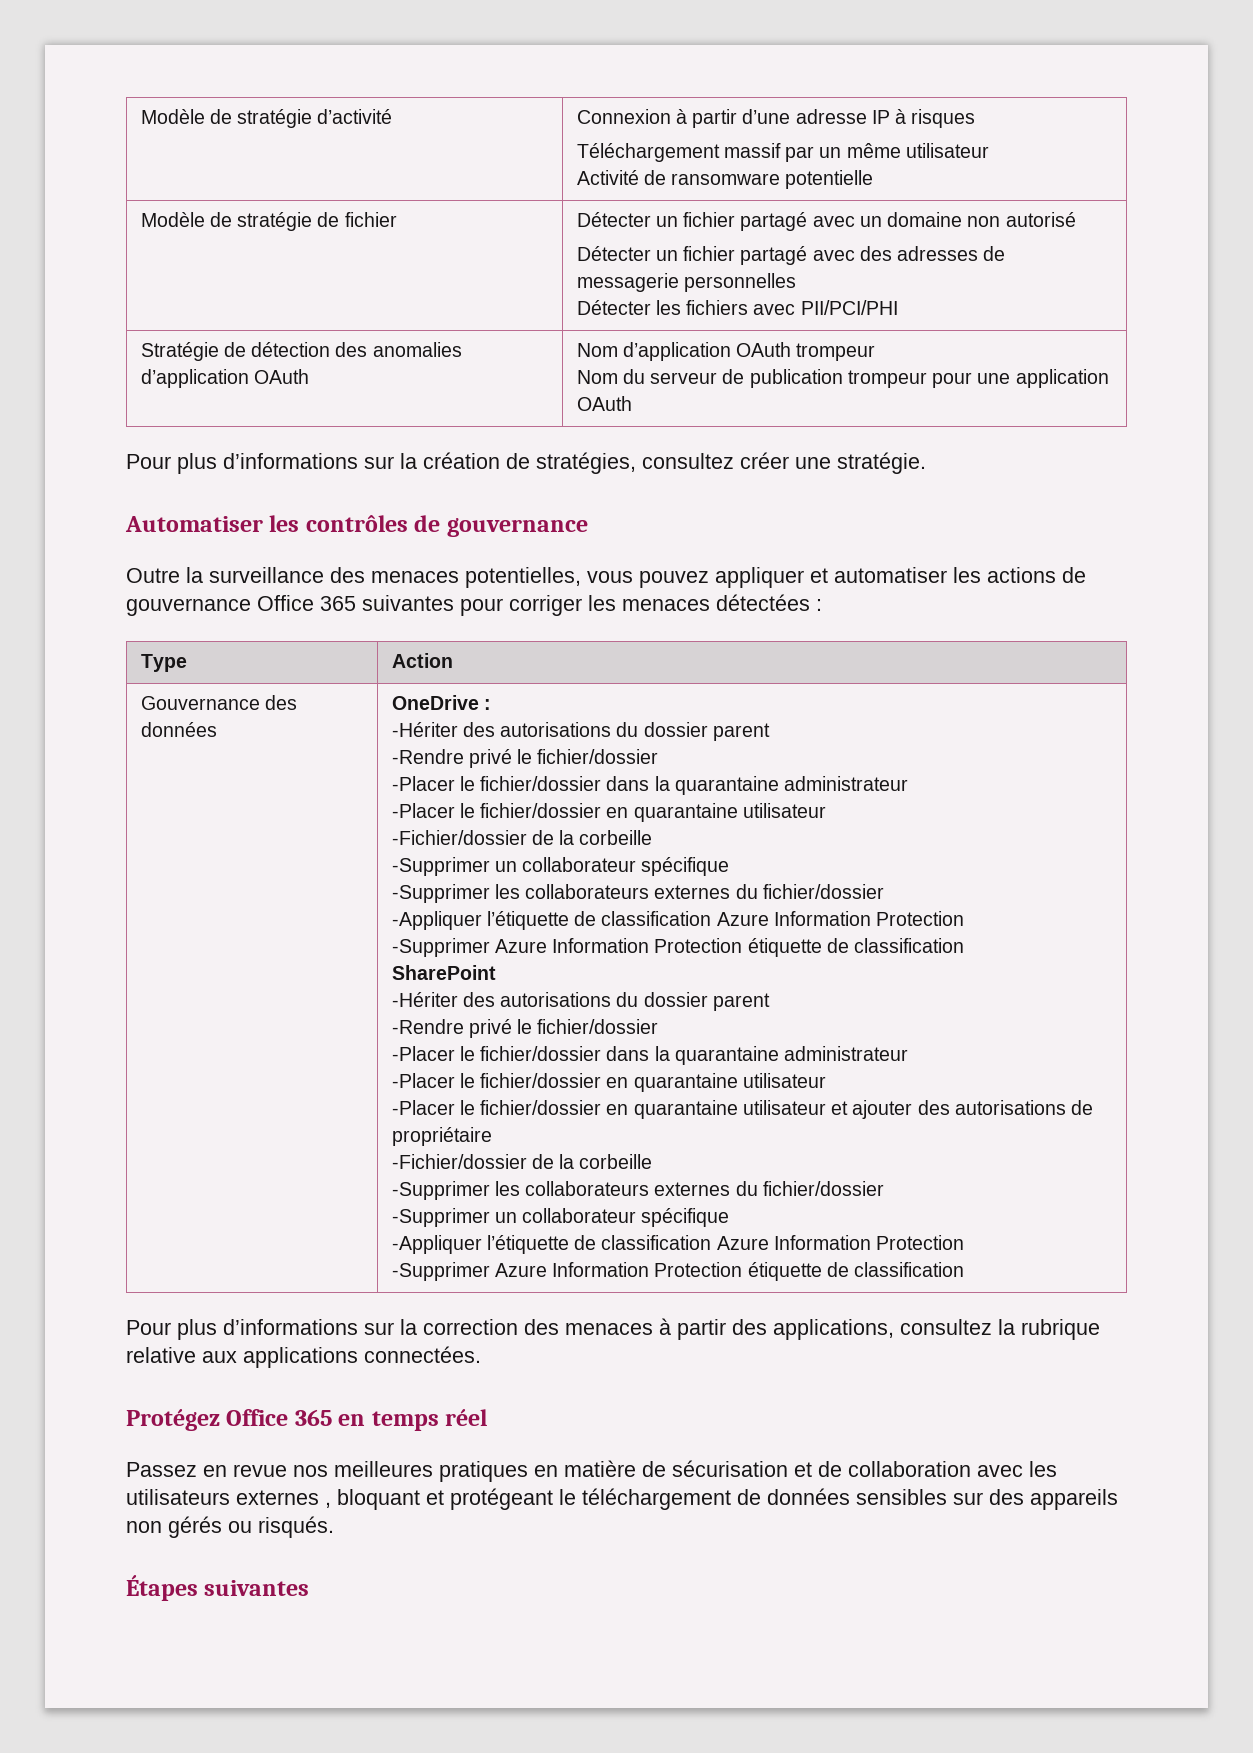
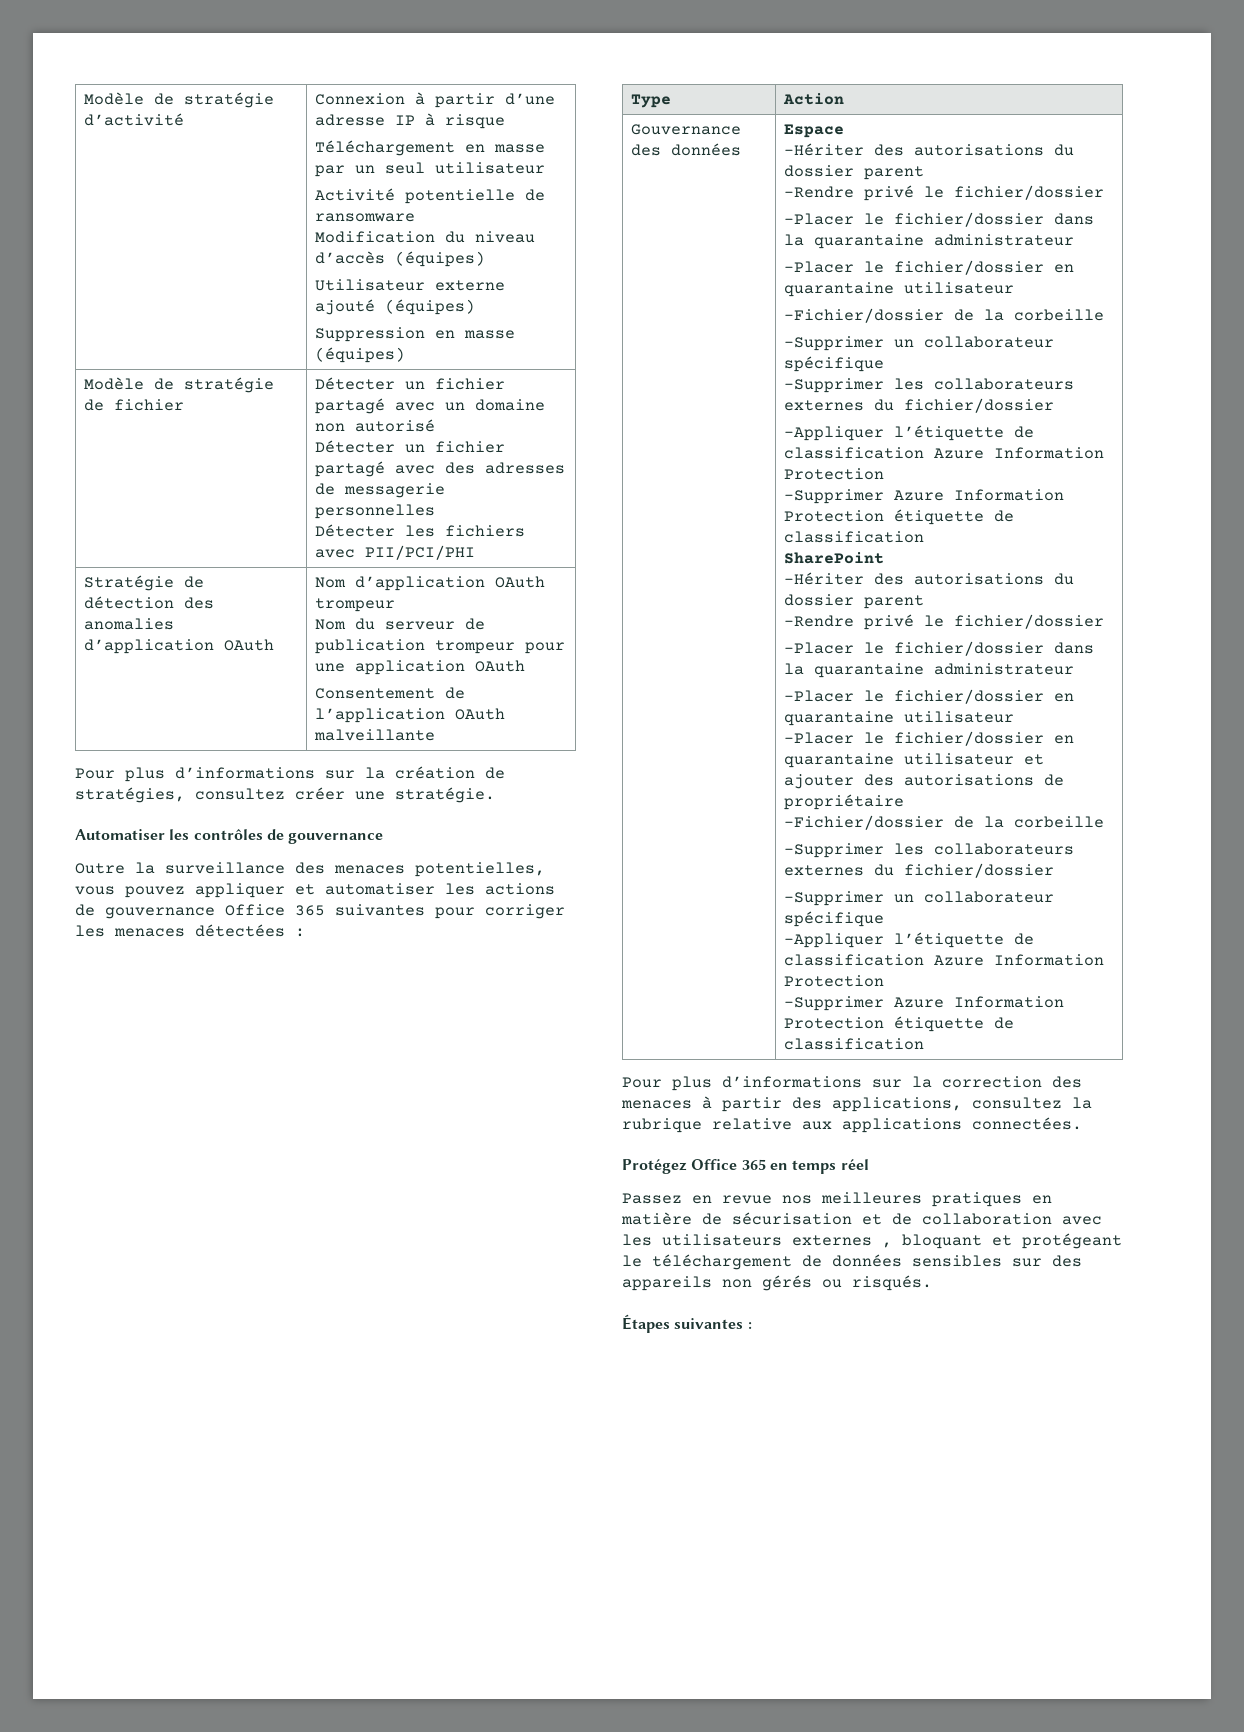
- Modèle de stratégie d’activité | Connexion à partir d’une adresse IP à risques
- Téléchargement massif par un même utilisateur
- Activité de ransomware potentielle
+ Modèle de stratégie d’activité | Connexion à partir d’une adresse IP à risque
+ Téléchargement en masse par un seul utilisateur
+ Activité potentielle de ransomware
+ Modification du niveau d’accès (équipes)
+ Utilisateur externe ajouté (équipes)
+ Suppression en masse (équipes)
  Stratégie de détection des anomalies d’application OAuth | Nom d’application OAuth trompeur
  Nom du serveur de publication trompeur pour une application OAuth
+ Consentement de l’application OAuth malveillante
- OneDrive :
+ Espace
- Étapes suivantes
+ Étapes suivantes :

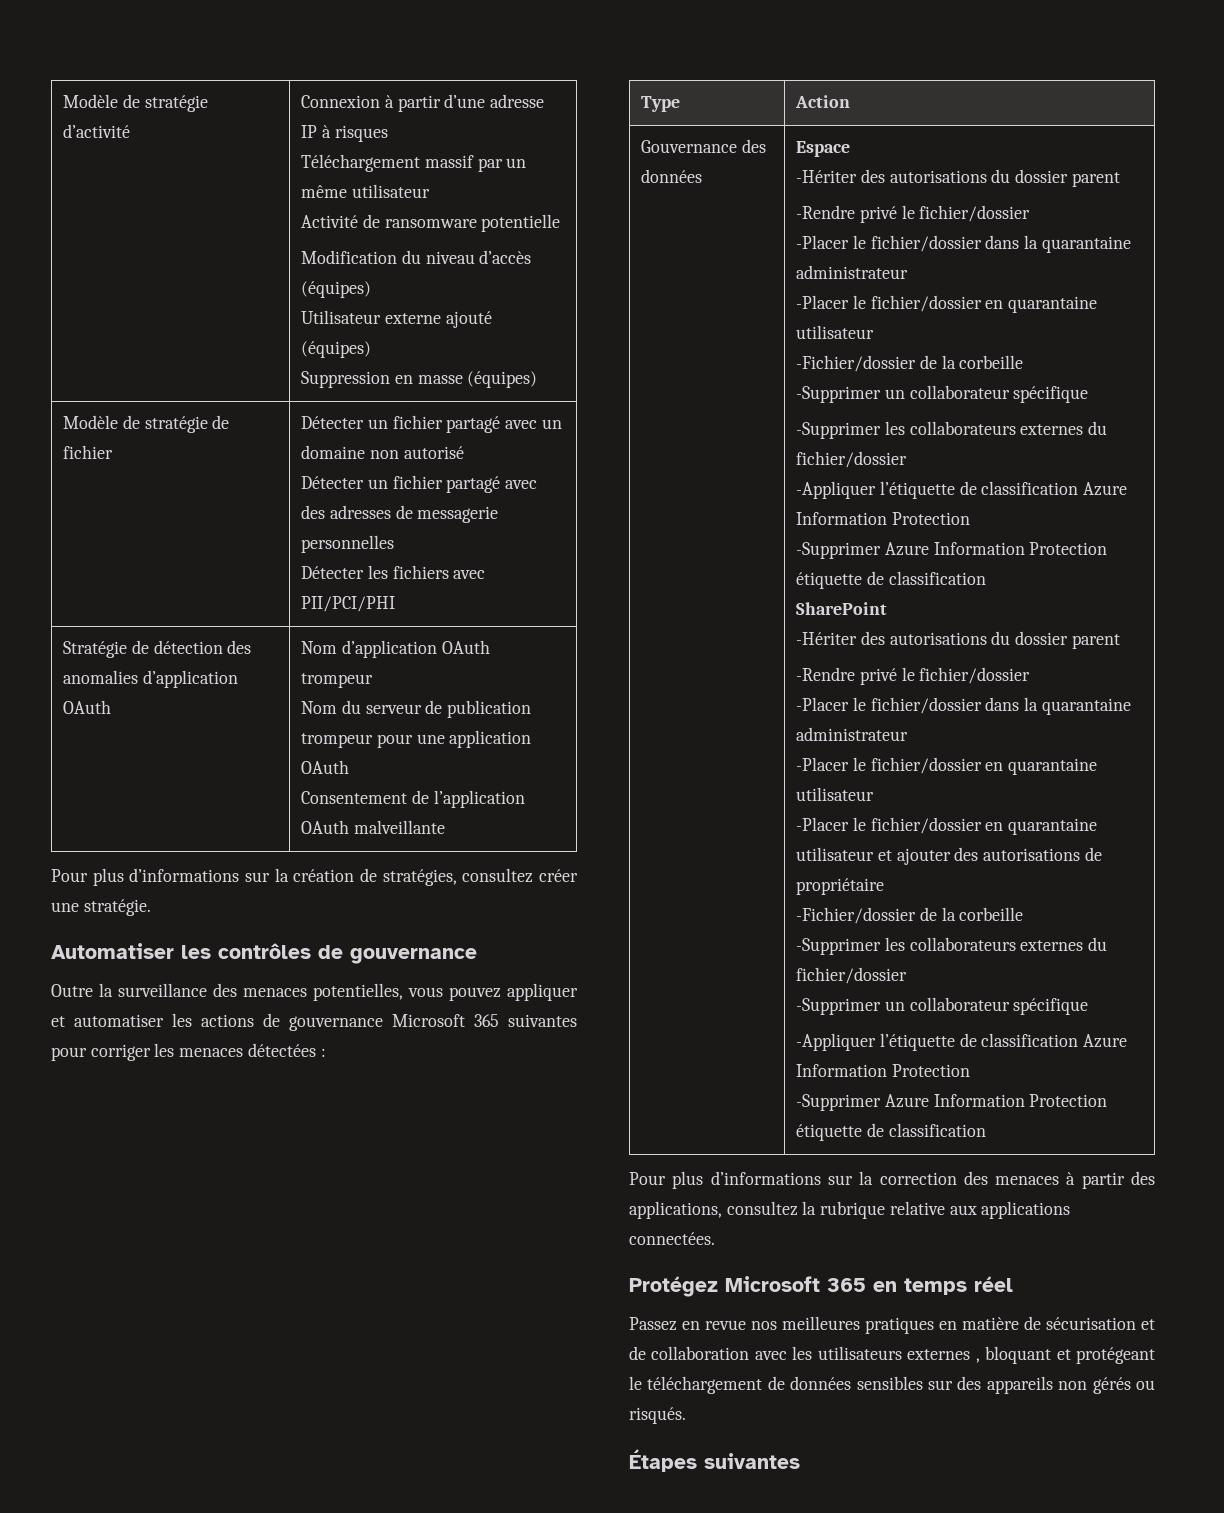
- Modèle de stratégie d’activité | Connexion à partir d’une adresse IP à risque
- Téléchargement en masse par un seul utilisateur
- Activité potentielle de ransomware
+ Modèle de stratégie d’activité | Connexion à partir d’une adresse IP à risques
+ Téléchargement massif par un même utilisateur
+ Activité de ransomware potentielle
- Outre la surveillance des menaces potentielles, vous pouvez appliquer et automatiser les actions de gouvernance Office 365 suivantes pour corriger les menaces détectées :
+ Outre la surveillance des menaces potentielles, vous pouvez appliquer et automatiser les actions de gouvernance Microsoft 365 suivantes pour corriger les menaces détectées :
- Protégez Office 365 en temps réel
+ Protégez Microsoft 365 en temps réel
- Étapes suivantes :
+ Étapes suivantes

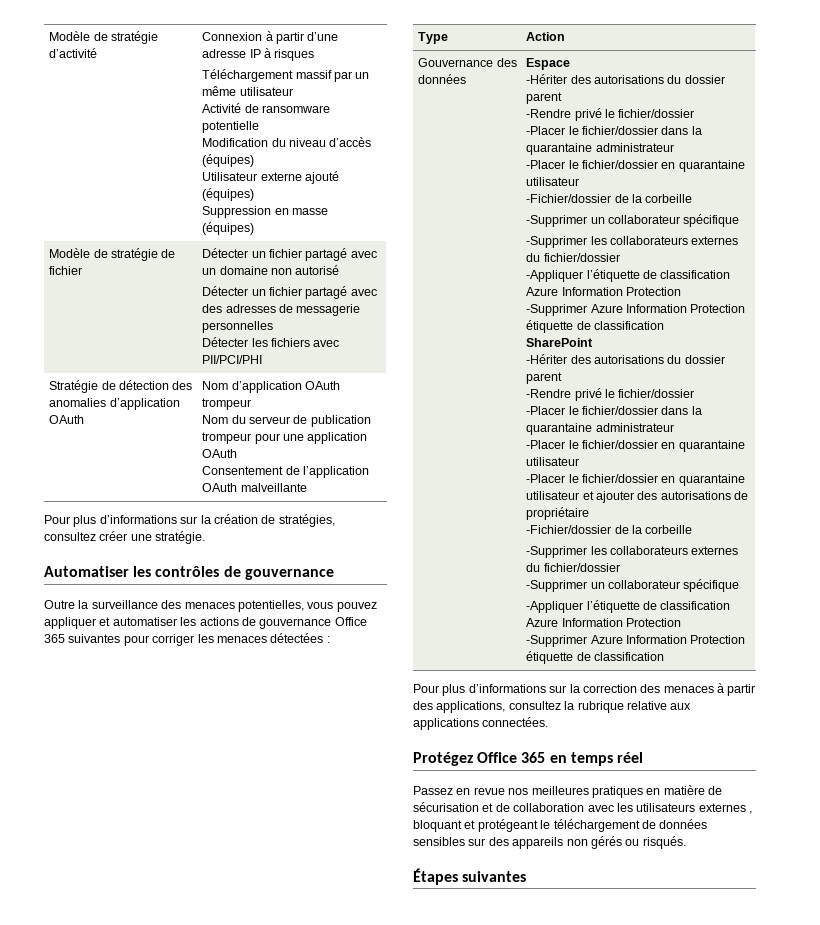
- Outre la surveillance des menaces potentielles, vous pouvez appliquer et automatiser les actions de gouvernance Microsoft 365 suivantes pour corriger les menaces détectées :
+ Outre la surveillance des menaces potentielles, vous pouvez appliquer et automatiser les actions de gouvernance Office 365 suivantes pour corriger les menaces détectées :
- Protégez Microsoft 365 en temps réel
+ Protégez Office 365 en temps réel

